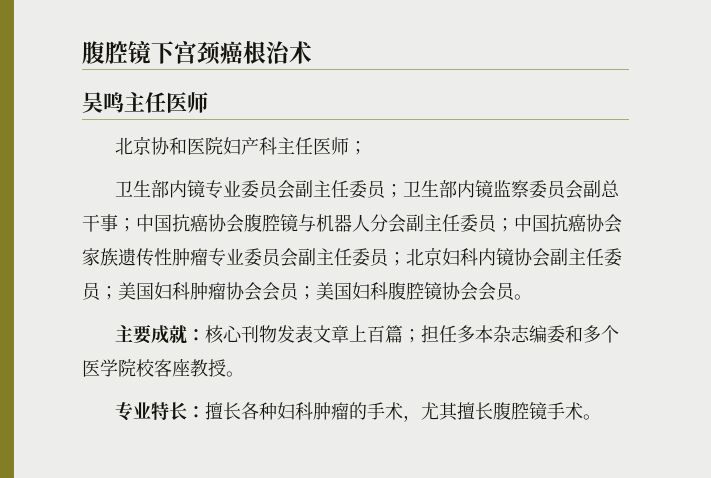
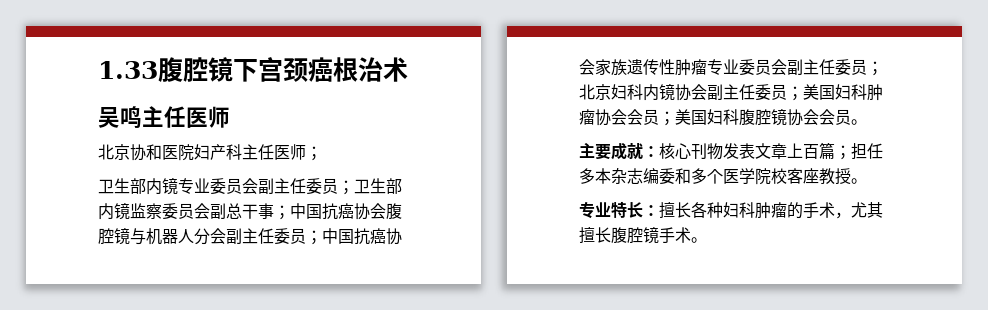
- 腹腔镜下宫颈癌根治术
+ 1.33腹腔镜下宫颈癌根治术

